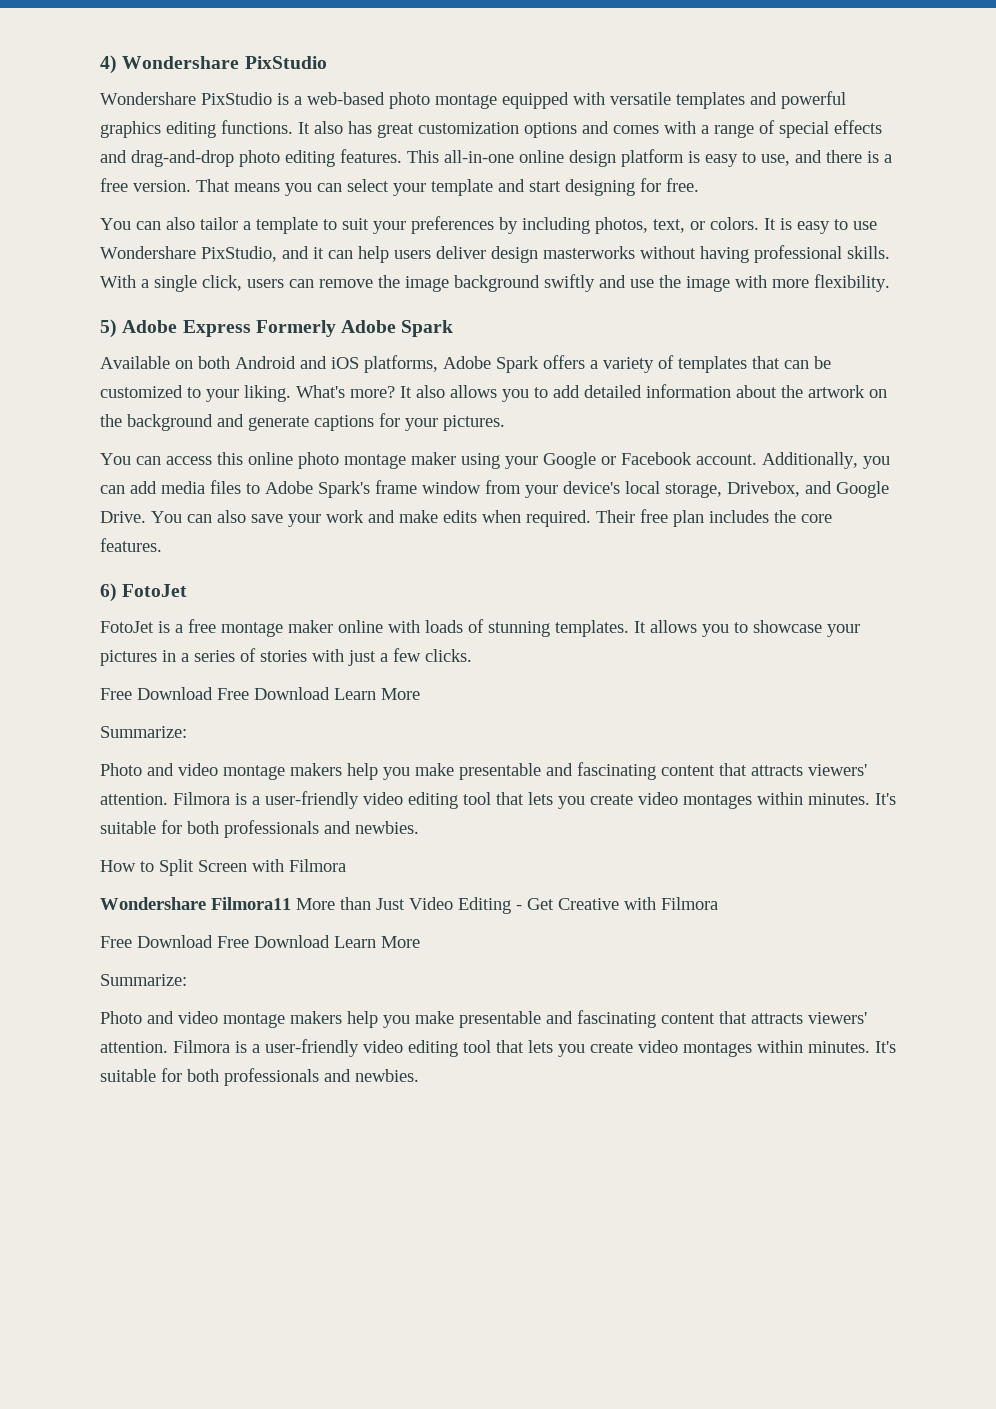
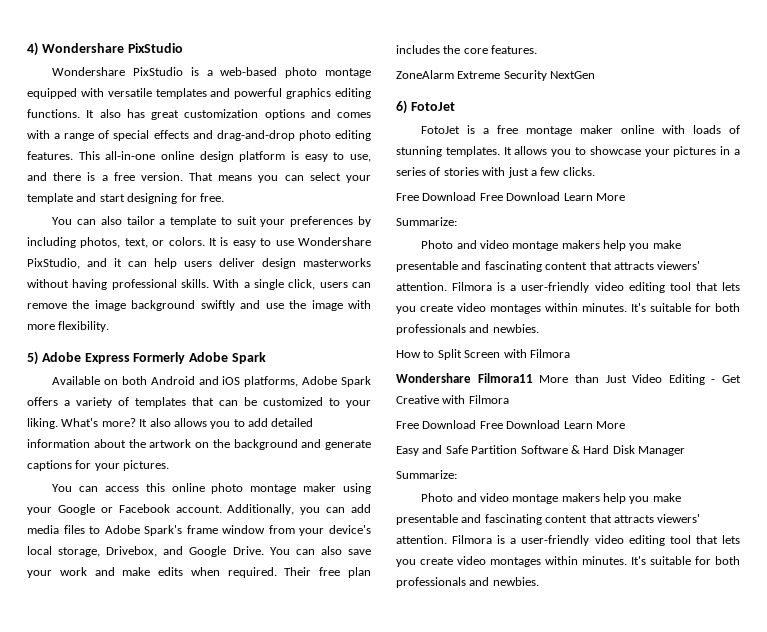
+ ZoneAlarm Extreme Security NextGen
+ Easy and Safe Partition Software & Hard Disk Manager

